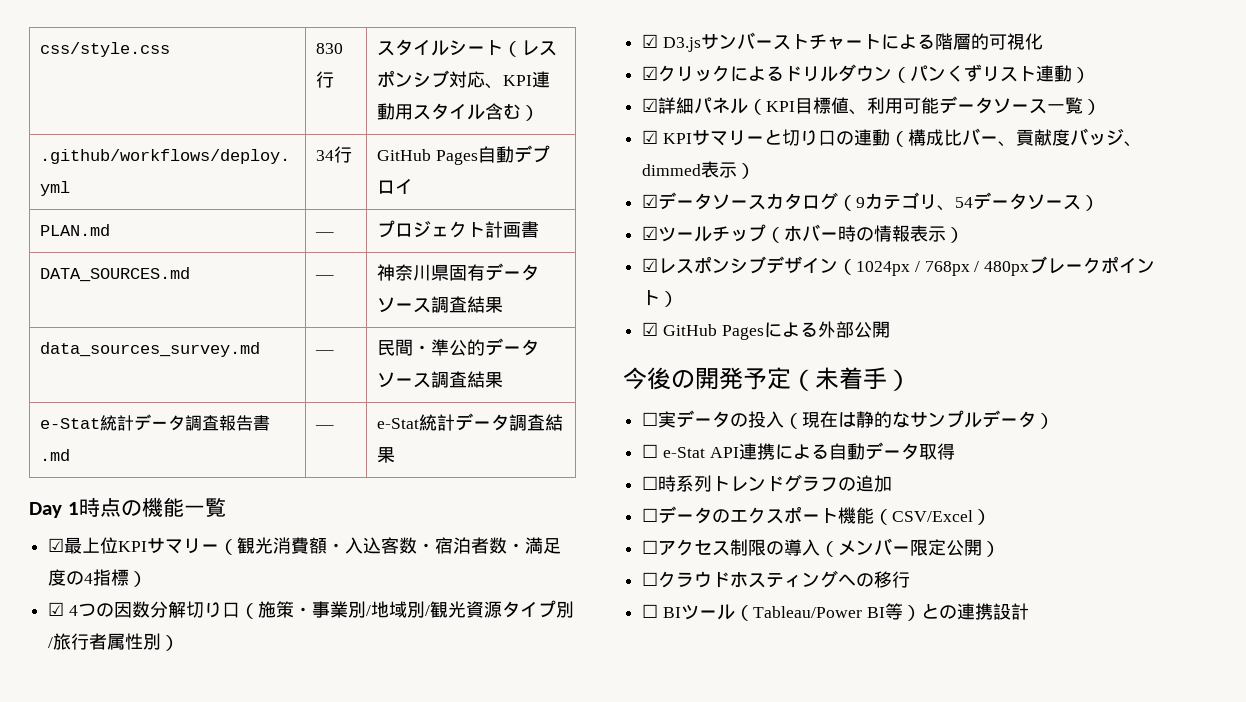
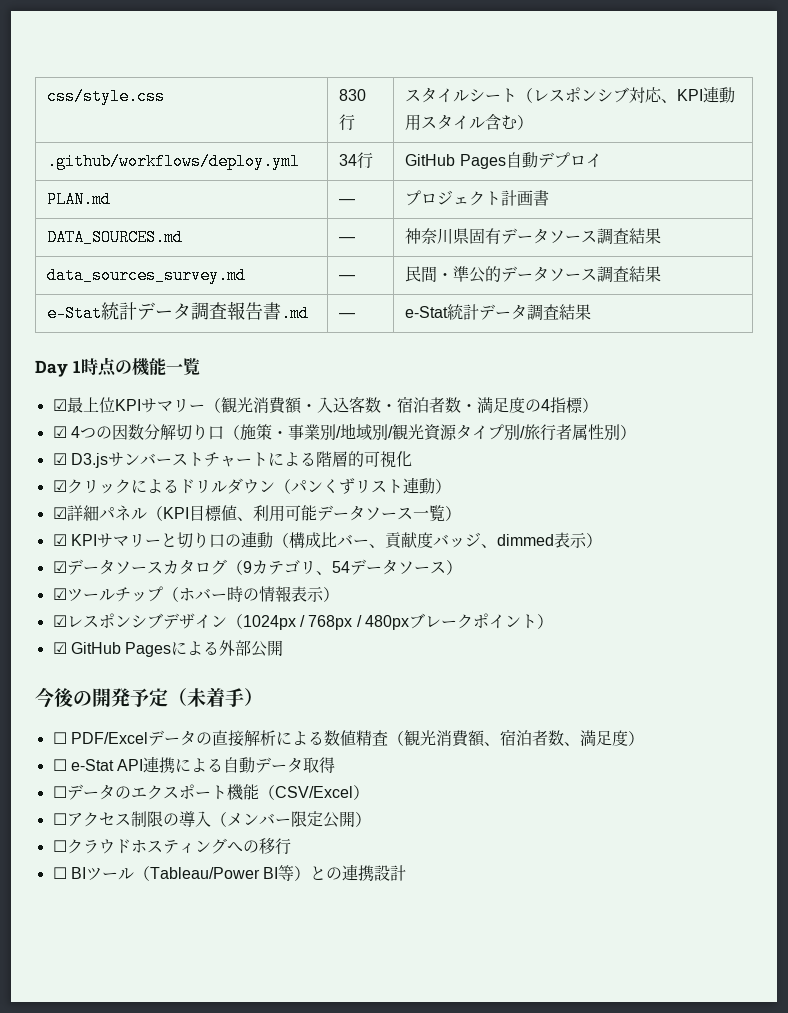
- ☐実データの投入（現在は静的なサンプルデータ）
+ ☐ PDF/Excelデータの直接解析による数値精査（観光消費額、宿泊者数、満足度）
- ☐時系列トレンドグラフの追加

